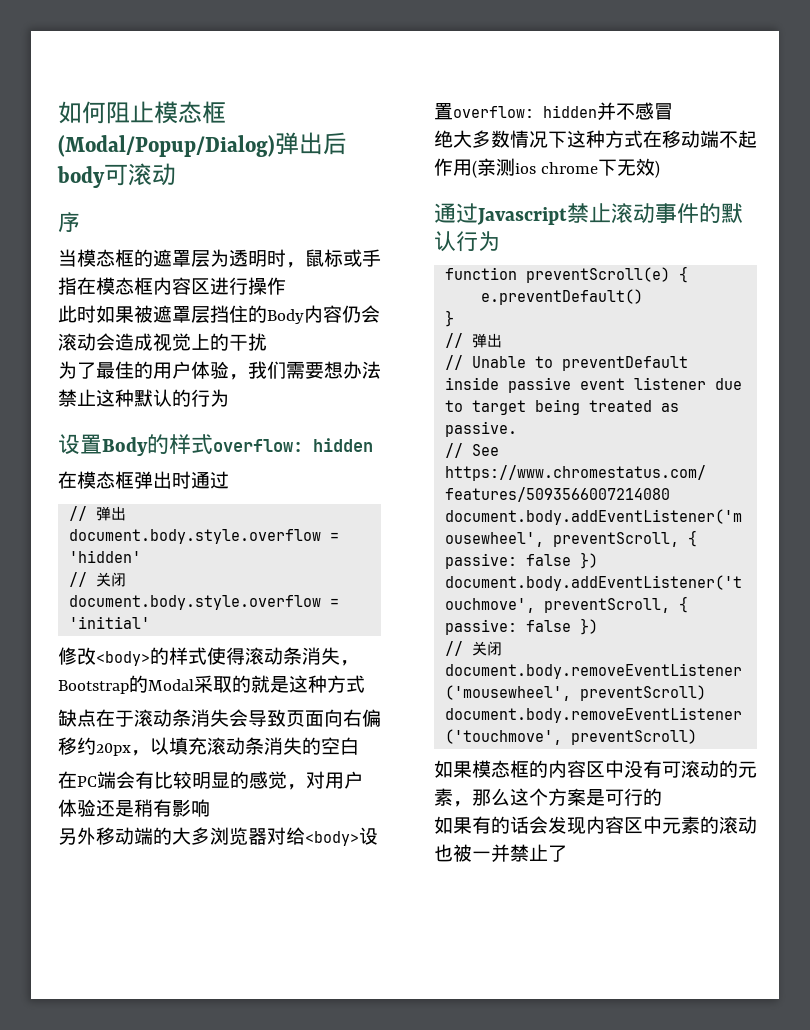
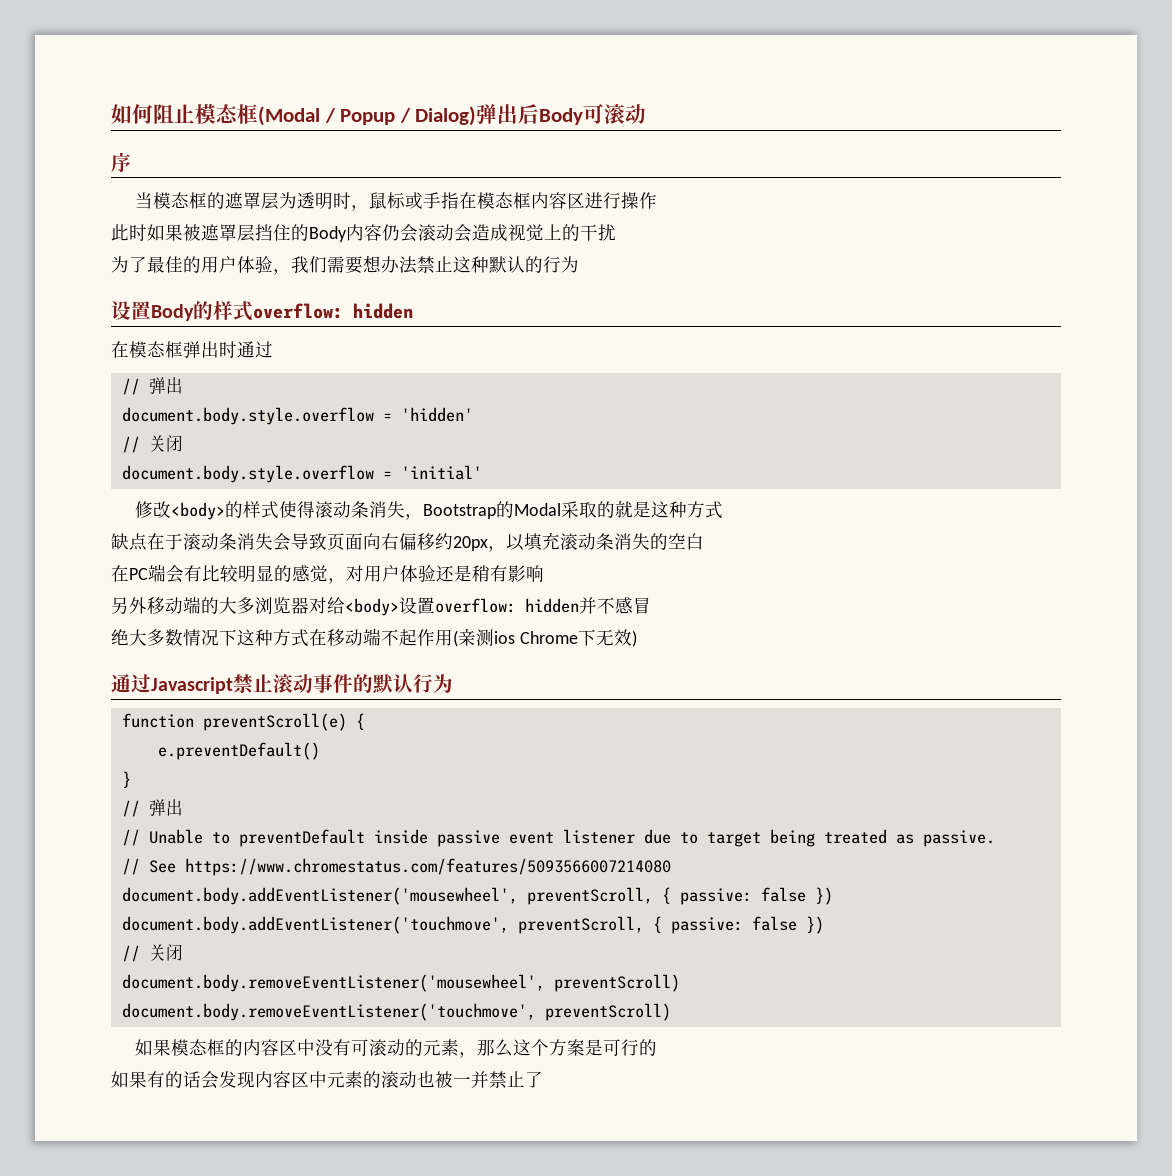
- 如何阻止模态框(Modal/Popup/Dialog)弹出后body可滚动
+ 如何阻止模态框(Modal / Popup / Dialog)弹出后Body可滚动
- 绝大多数情况下这种方式在移动端不起作用(亲测ios chrome下无效)
+ 绝大多数情况下这种方式在移动端不起作用(亲测ios Chrome下无效)

